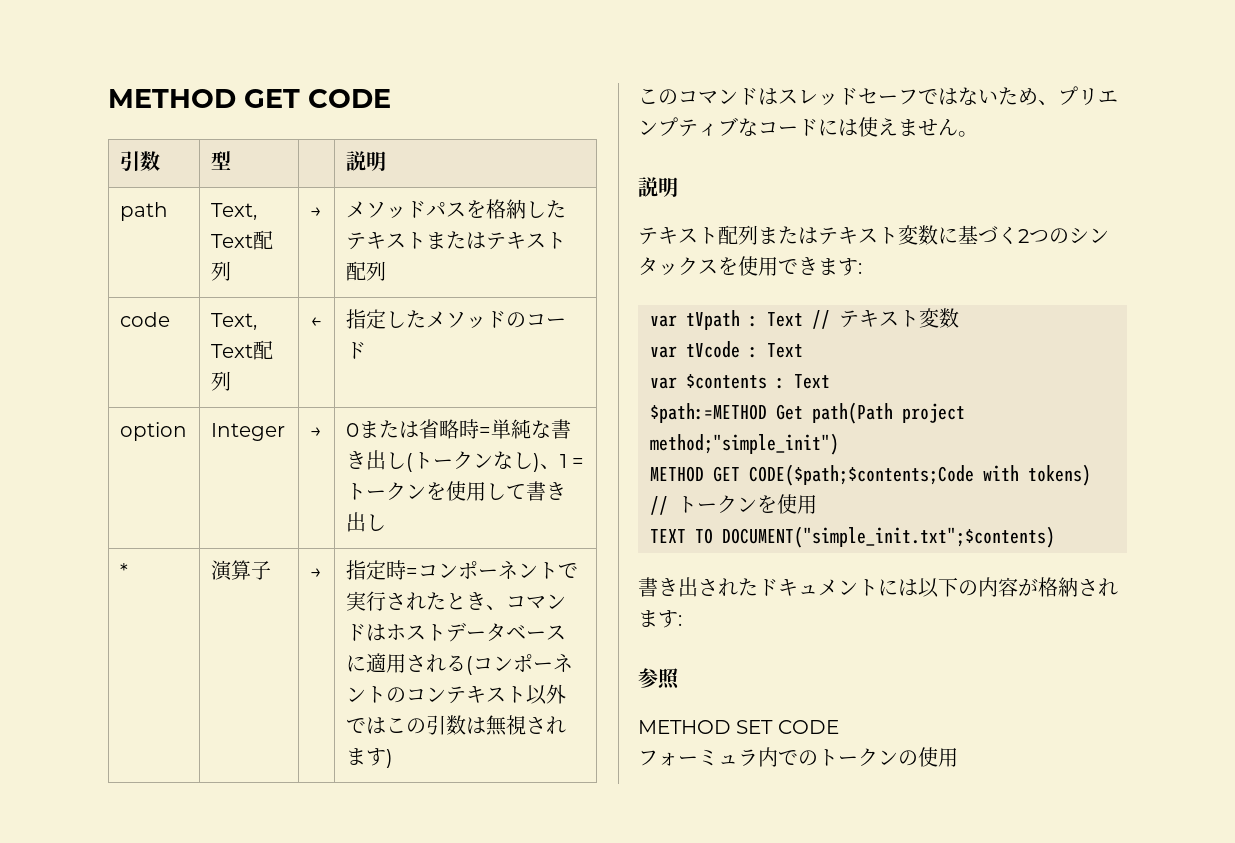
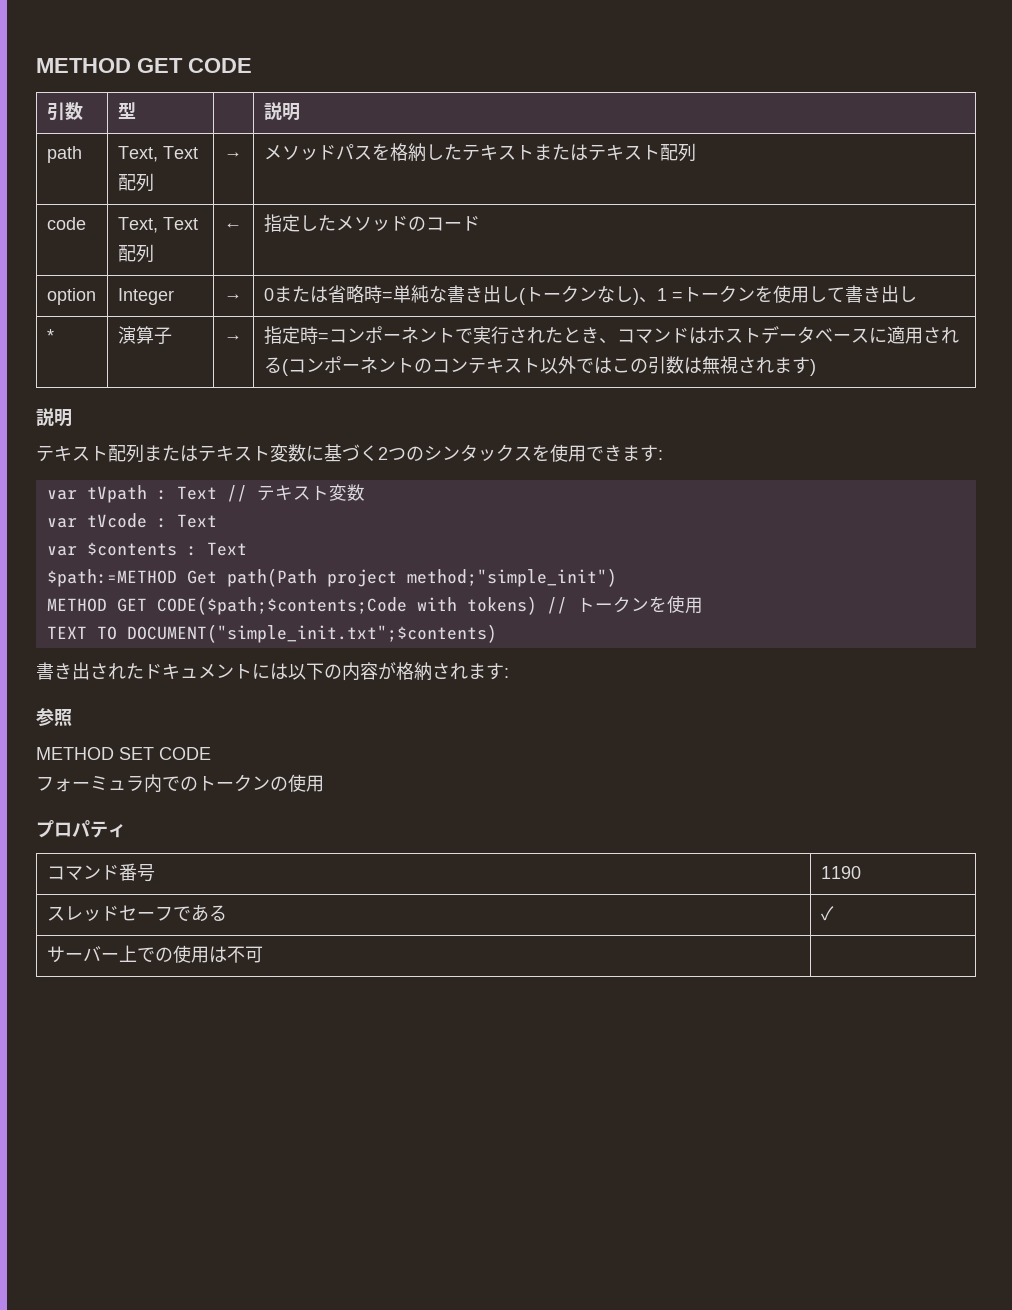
- このコマンドはスレッドセーフではないため、プリエンプティブなコードには使えません。
+ プロパティ
+ コマンド番号 | 1190
+ スレッドセーフである | ✓
+ サーバー上での使用は不可 |

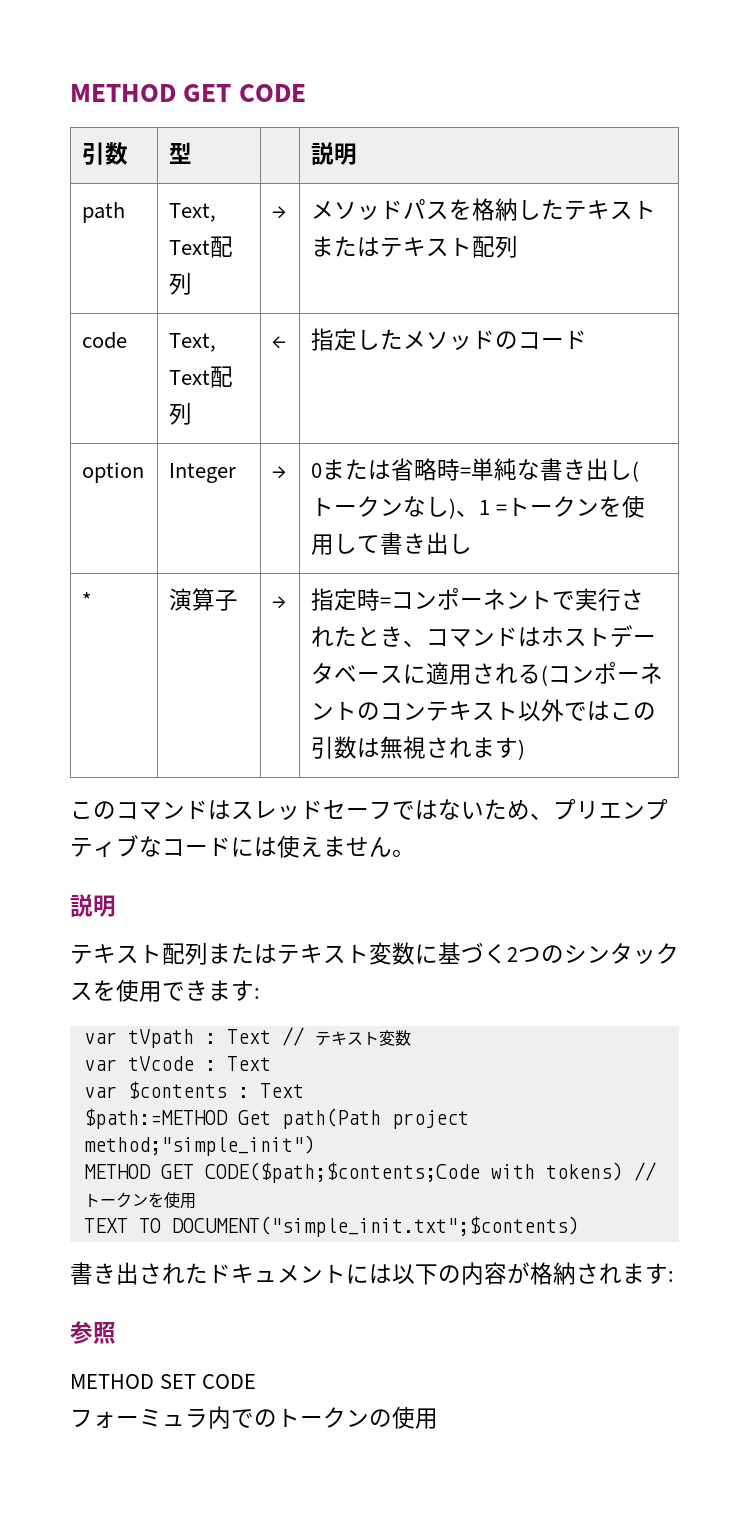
+ このコマンドはスレッドセーフではないため、プリエンプティブなコードには使えません。
- プロパティ
- コマンド番号 | 1190
- スレッドセーフである | ✓
- サーバー上での使用は不可 |

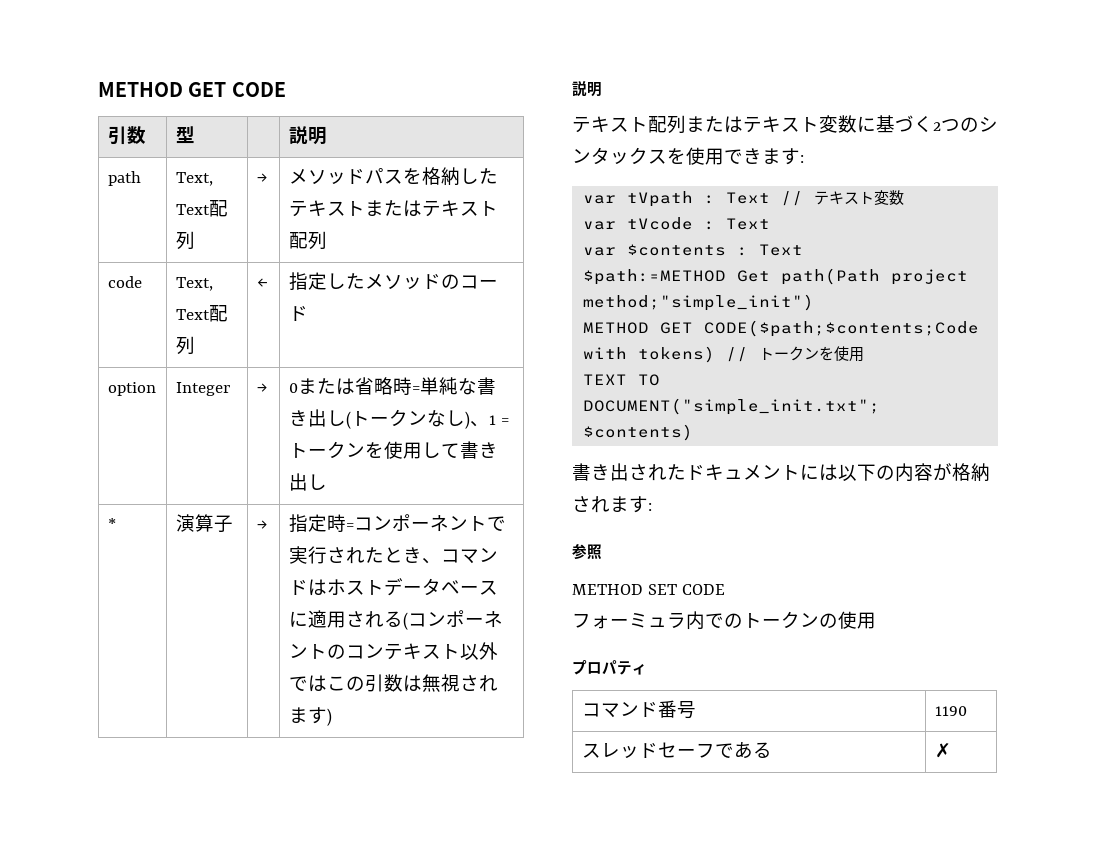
- このコマンドはスレッドセーフではないため、プリエンプティブなコードには使えません。
+ プロパティ
+ コマンド番号 | 1190
+ スレッドセーフである | ✗

